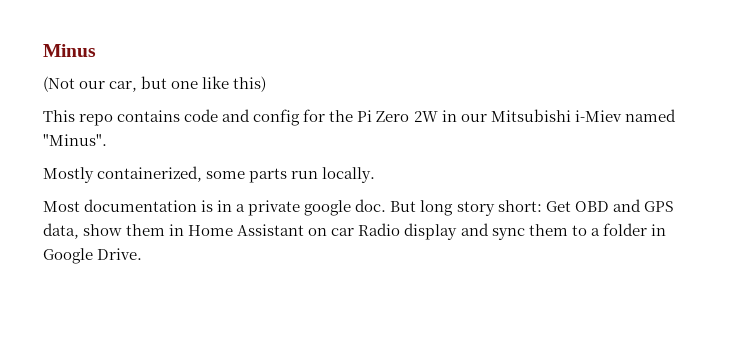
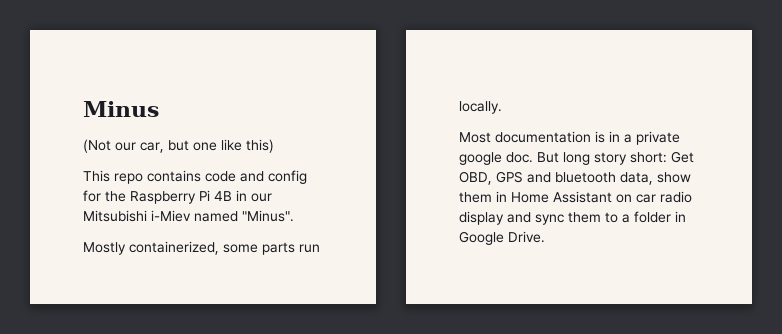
- This repo contains code and config for the Pi Zero 2W in our Mitsubishi i-Miev named "Minus".
+ This repo contains code and config for the Raspberry Pi 4B in our Mitsubishi i-Miev named "Minus".
- But long story short: Get OBD and GPS data, show them in Home Assistant on car Radio display and sync them to a folder in Google Drive.
+ But long story short: Get OBD, GPS and bluetooth data, show them in Home Assistant on car radio display and sync them to a folder in Google Drive.

